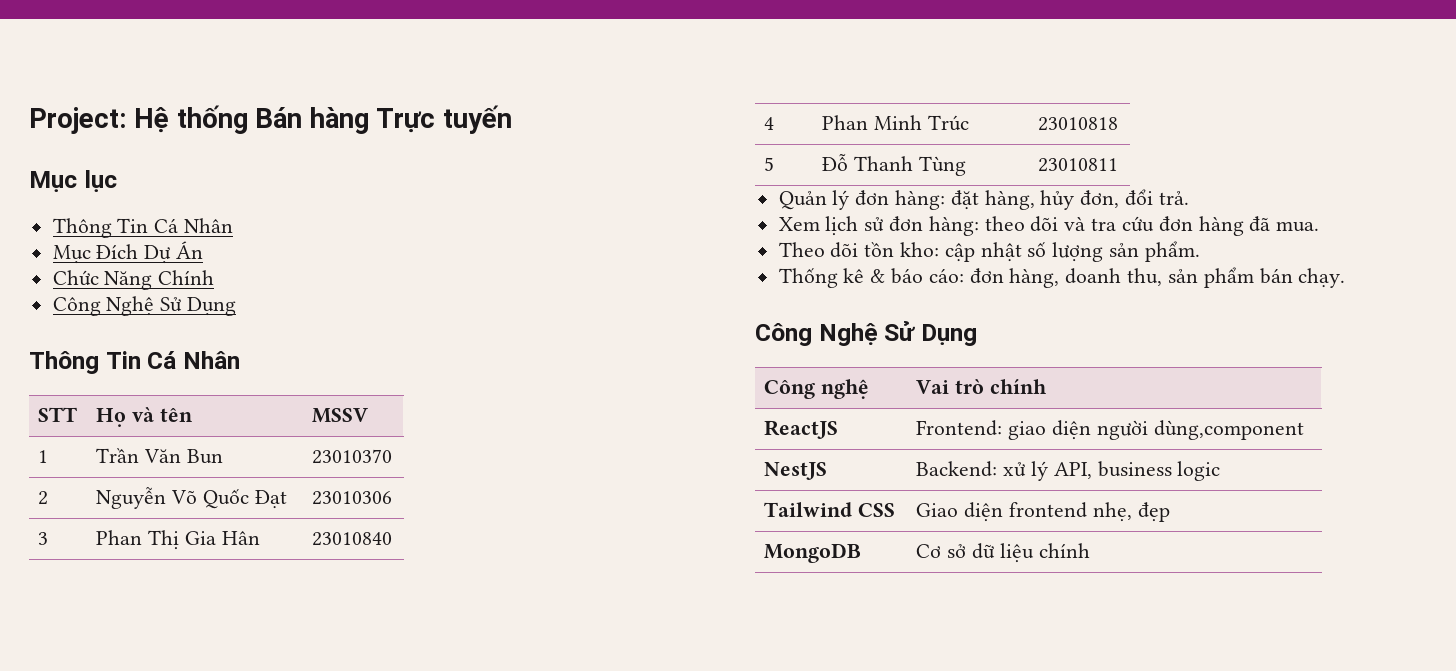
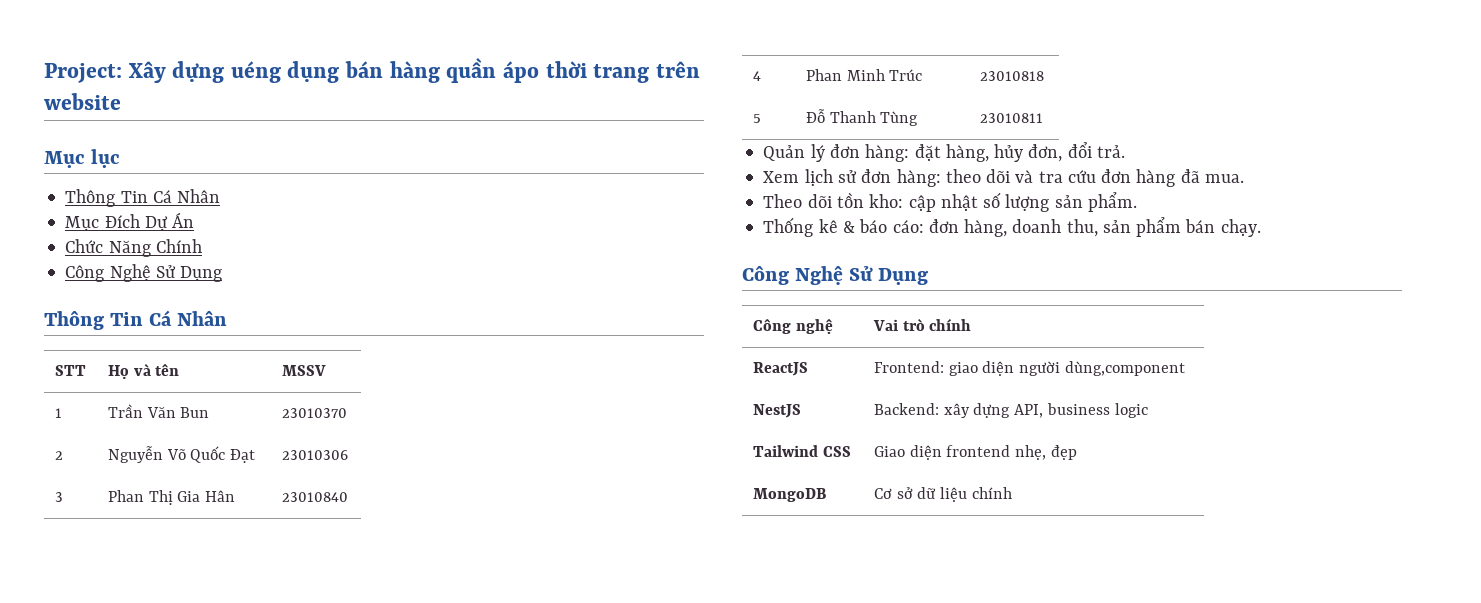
- Project: Hệ thống Bán hàng Trực tuyến
+ Project: Xây dựng uéng dụng bán hàng quần ápo thời trang trên website
- NestJS | Backend: xử lý API, business logic
+ NestJS | Backend: xây dựng API, business logic

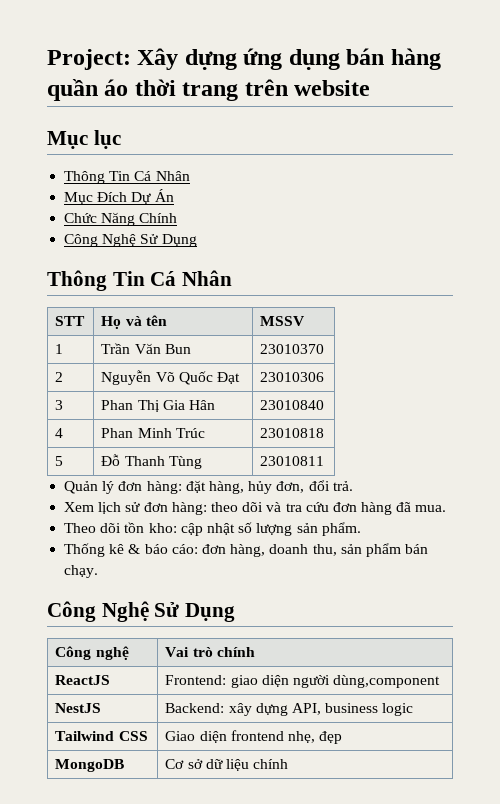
- Project: Xây dựng uéng dụng bán hàng quần ápo thời trang trên website
+ Project: Xây dựng ứng dụng bán hàng quần áo thời trang trên website

